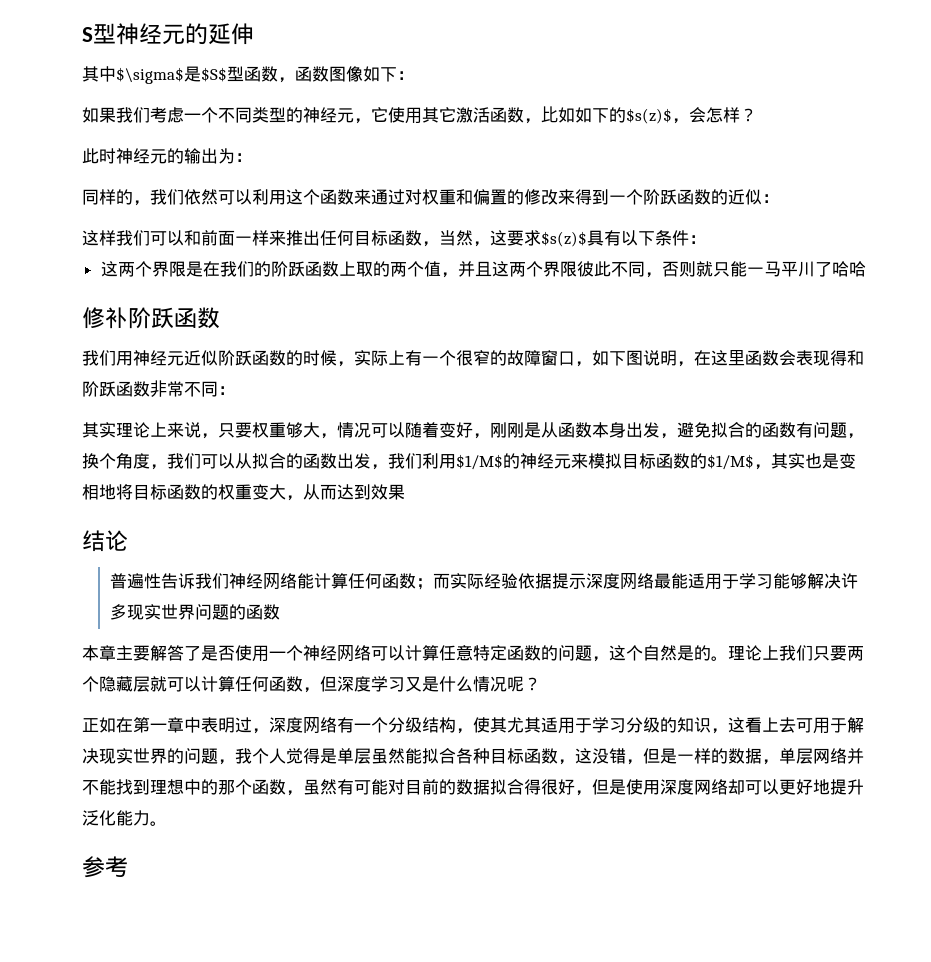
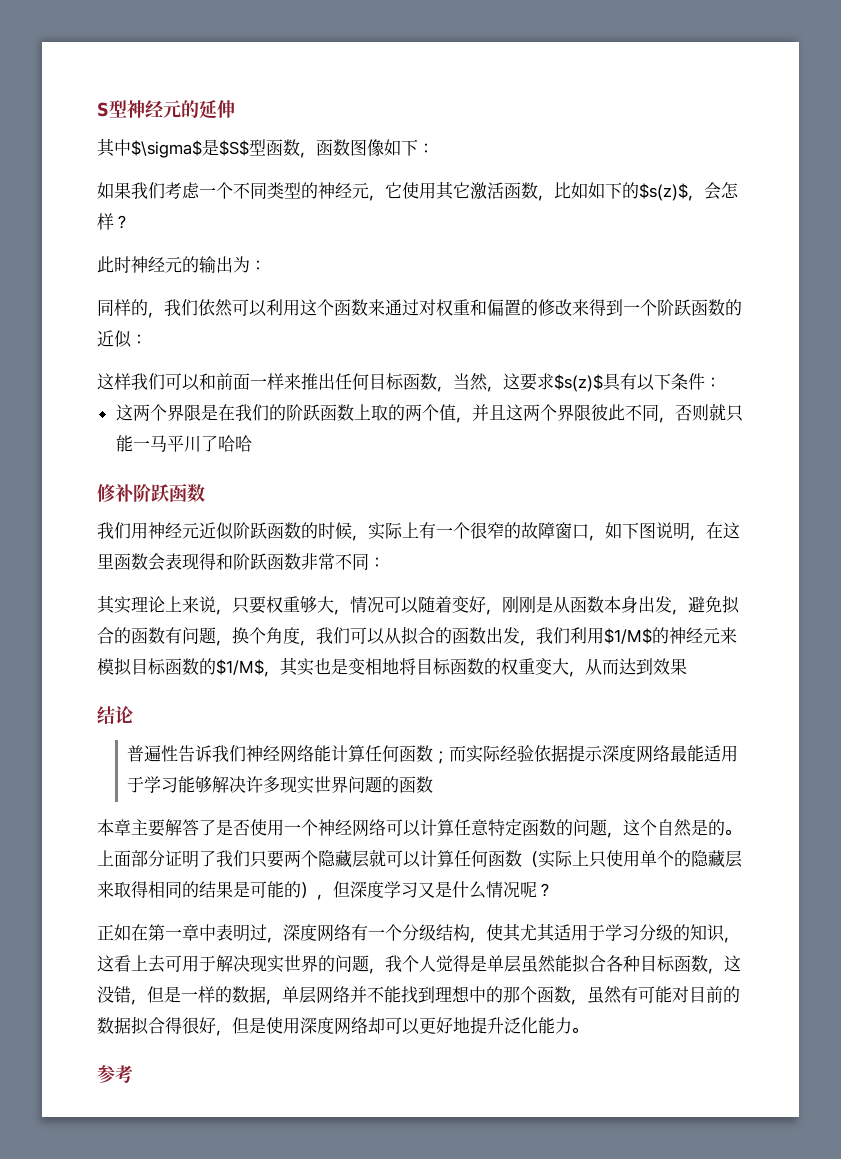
- 理论上我们只要两个隐藏层就可以计算任何函数，但深度学习又是什么情况呢？
+ 上面部分证明了我们只要两个隐藏层就可以计算任何函数（实际上只使⽤单个的隐藏层来取得相同的结果是可能的），但深度学习又是什么情况呢？

